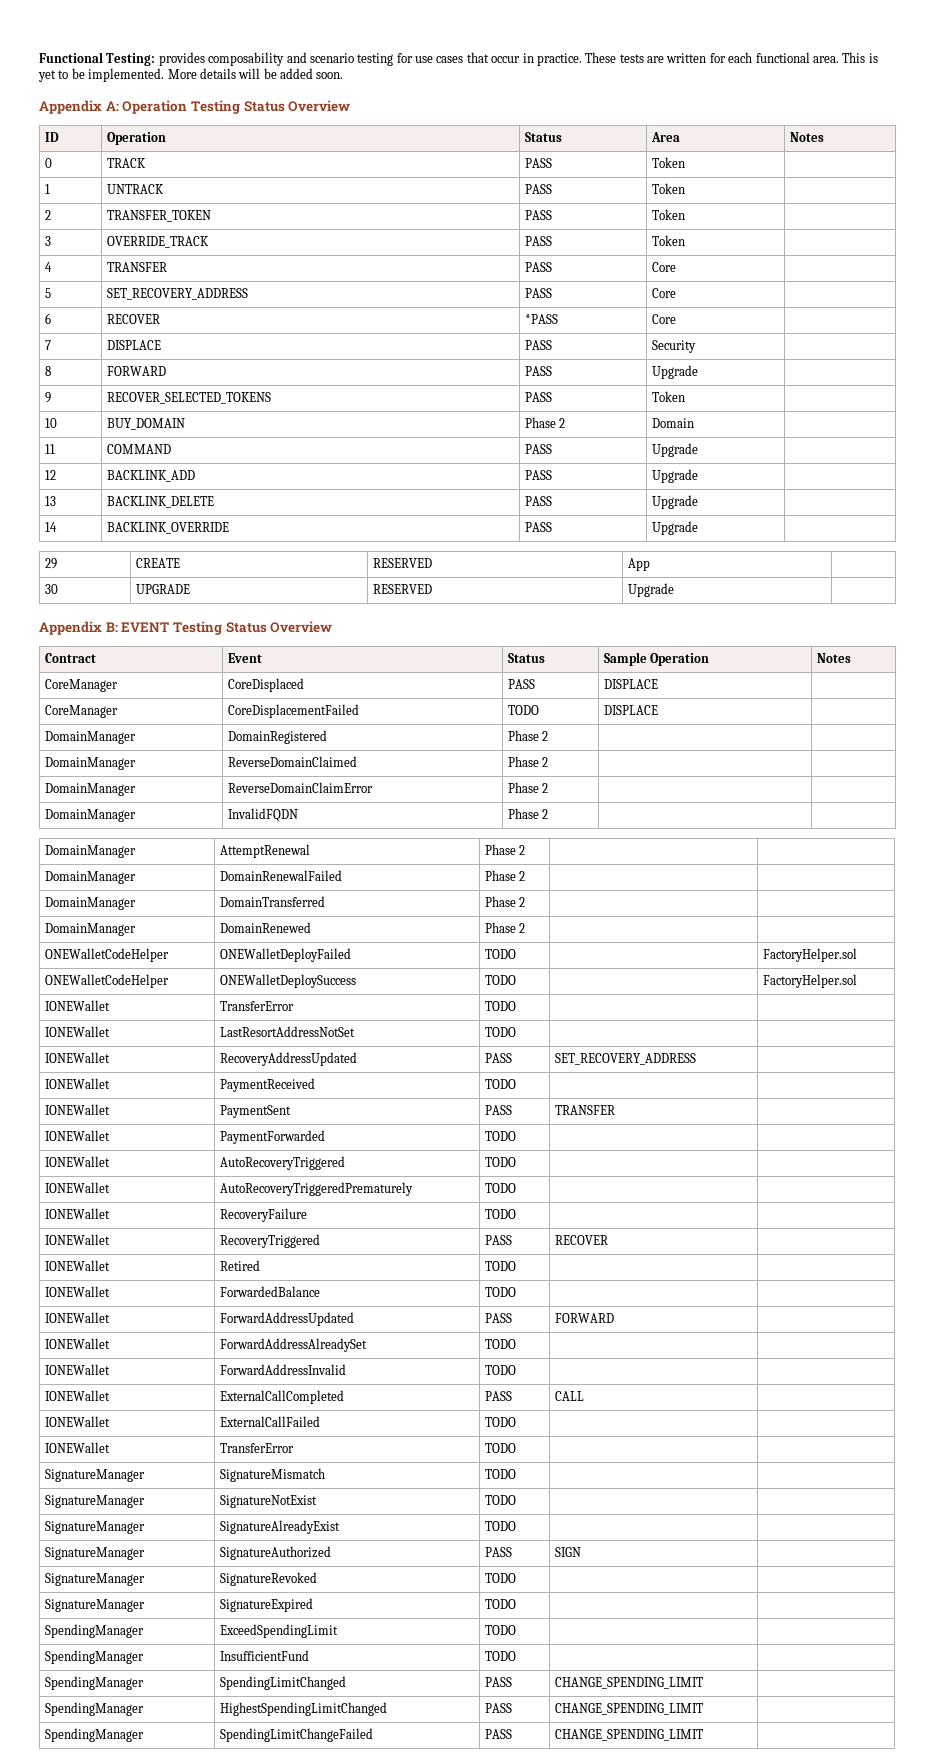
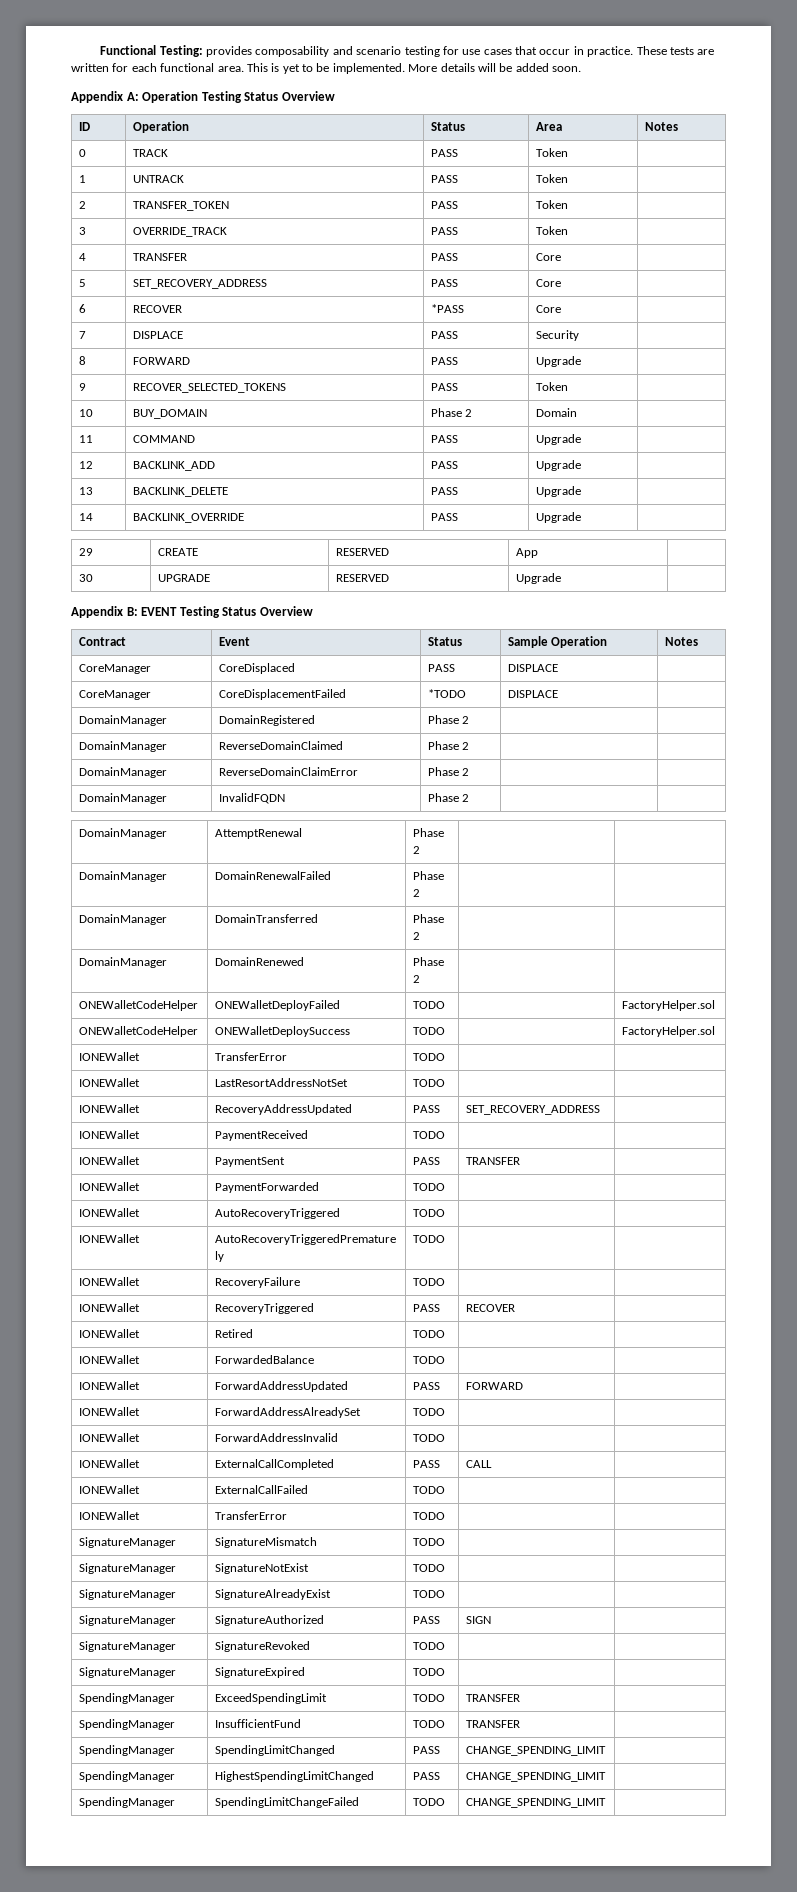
- CoreManager | CoreDisplacementFailed | TODO | DISPLACE |
+ CoreManager | CoreDisplacementFailed | *TODO | DISPLACE |
- SpendingManager | ExceedSpendingLimit | TODO | |
+ SpendingManager | ExceedSpendingLimit | TODO | TRANSFER |
- SpendingManager | InsufficientFund | TODO | |
+ SpendingManager | InsufficientFund | TODO | TRANSFER |
- SpendingManager | SpendingLimitChangeFailed | PASS | CHANGE_SPENDING_LIMIT |
+ SpendingManager | SpendingLimitChangeFailed | TODO | CHANGE_SPENDING_LIMIT |

